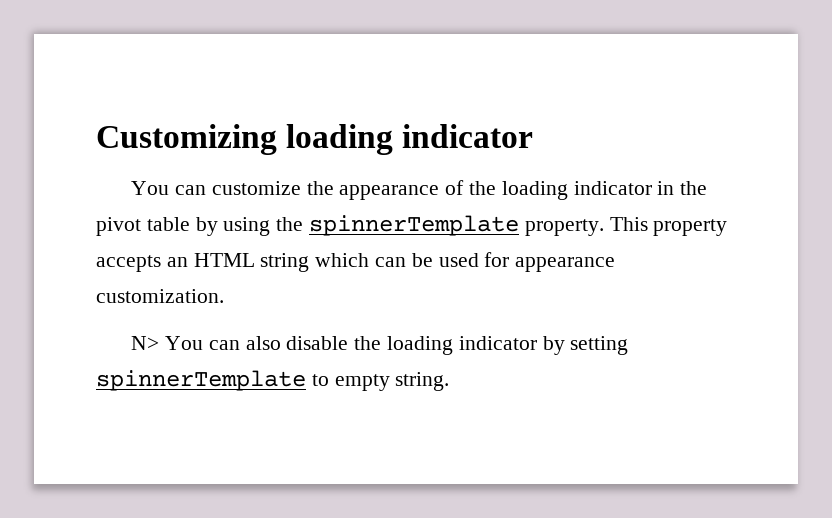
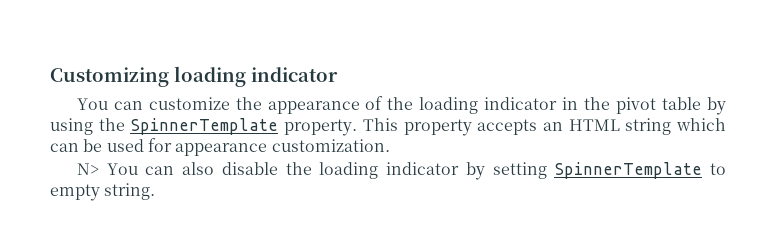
- You can customize the appearance of the loading indicator in the pivot table by using the spinnerTemplate property.
+ You can customize the appearance of the loading indicator in the pivot table by using the SpinnerTemplate property.
- N> You can also disable the loading indicator by setting spinnerTemplate to empty string.
+ N> You can also disable the loading indicator by setting SpinnerTemplate to empty string.

